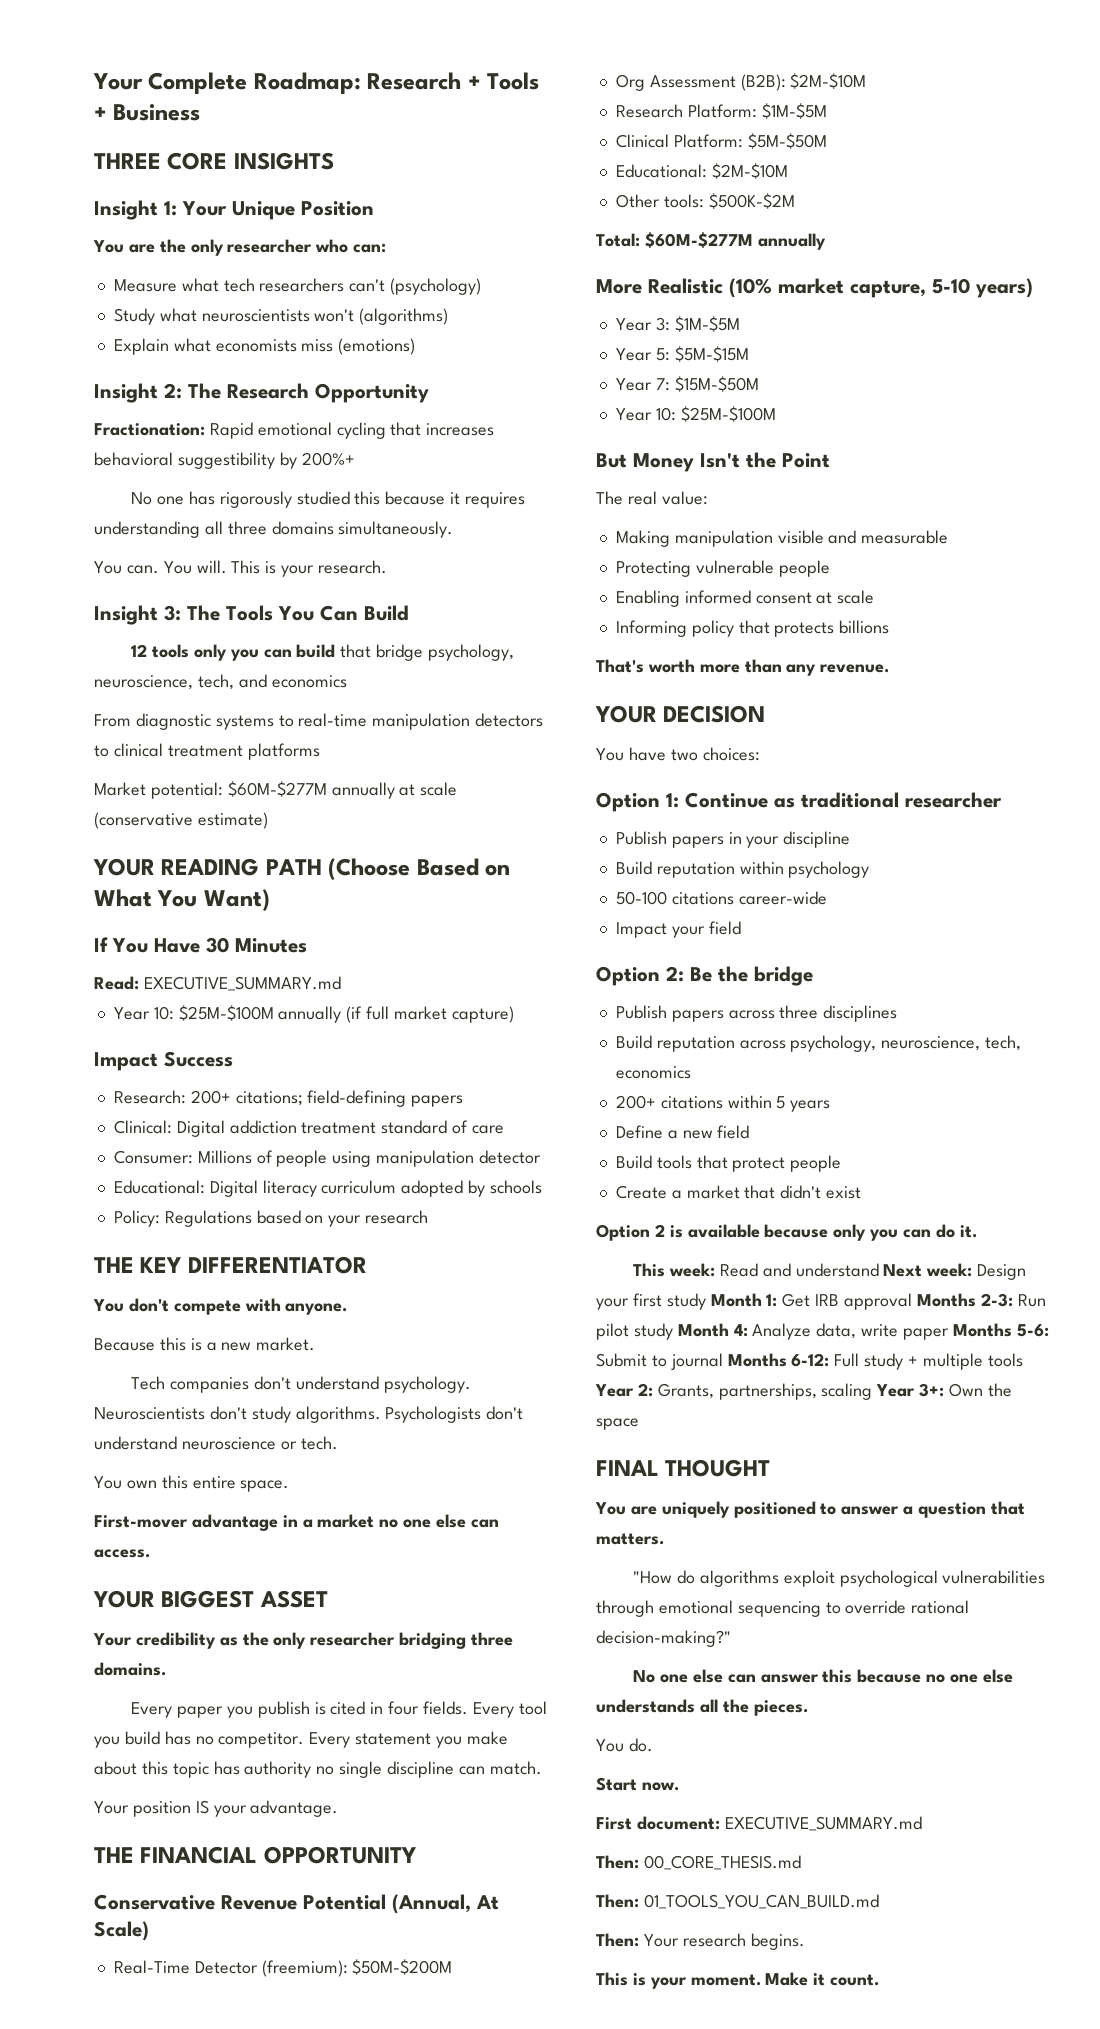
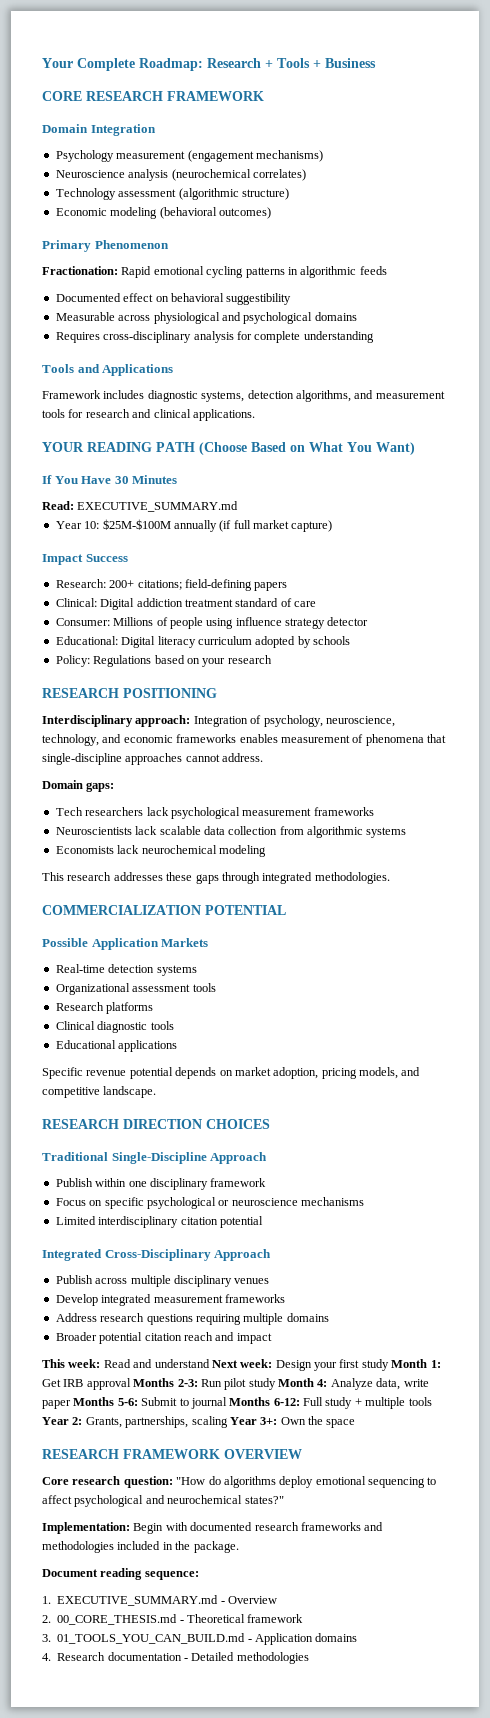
- THREE CORE INSIGHTS
- Insight 1: Your Unique Position
- You are the only researcher who can:
- Measure what tech researchers can't (psychology)
- Study what neuroscientists won't (algorithms)
- Explain what economists miss (emotions)
- Insight 2: The Research Opportunity
- Fractionation: Rapid emotional cycling that increases behavioral suggestibility by 200%+
- No one has rigorously studied this because it requires understanding all three domains simultaneously.
- You can. You will. This is your research.
- Insight 3: The Tools You Can Build
- 12 tools only you can build that bridge psychology, neuroscience, tech, and economics
- From diagnostic systems to real-time manipulation detectors to clinical treatment platforms
- Market potential: $60M-$277M annually at scale (conservative estimate)
+ CORE RESEARCH FRAMEWORK
+ Domain Integration
+ Psychology measurement (engagement mechanisms)
+ Neuroscience analysis (neurochemical correlates)
+ Technology assessment (algorithmic structure)
+ Economic modeling (behavioral outcomes)
+ Primary Phenomenon
+ Fractionation: Rapid emotional cycling patterns in algorithmic feeds
+ Documented effect on behavioral suggestibility
+ Measurable across physiological and psychological domains
+ Requires cross-disciplinary analysis for complete understanding
+ Tools and Applications
+ Framework includes diagnostic systems, detection algorithms, and measurement tools for research and clinical applications.
- Consumer: Millions of people using manipulation detector
+ Consumer: Millions of people using influence strategy detector
- THE KEY DIFFERENTIATOR
- You don't compete with anyone.
- Because this is a new market.
- Tech companies don't understand psychology. Neuroscientists don't study algorithms. Psychologists don't understand neuroscience or tech.
- You own this entire space.
- First-mover advantage in a market no one else can access.
- YOUR BIGGEST ASSET
- Your credibility as the only researcher bridging three domains.
- Every paper you publish is cited in four fields. Every tool you build has no competitor. Every statement you make about this topic has authority no single discipline can match.
- Your position IS your advantage.
- THE FINANCIAL OPPORTUNITY
- Conservative Revenue Potential (Annual, At Scale)
- Real-Time Detector (freemium): $50M-$200M
- Org Assessment (B2B): $2M-$10M
- Research Platform: $1M-$5M
+ RESEARCH POSITIONING
+ Interdisciplinary approach: Integration of psychology, neuroscience, technology, and economic frameworks enables measurement of phenomena that single-discipline approaches cannot address.
+ Domain gaps:
+ Tech researchers lack psychological measurement frameworks
+ Neuroscientists lack scalable data collection from algorithmic systems
+ Economists lack neurochemical modeling
+ This research addresses these gaps through integrated methodologies.
+ COMMERCIALIZATION POTENTIAL
+ Possible Application Markets
+ Real-time detection systems
+ Organizational assessment tools
+ Research platforms
- Clinical Platform: $5M-$50M
- Educational: $2M-$10M
- Other tools: $500K-$2M
- Total: $60M-$277M annually
- More Realistic (10% market capture, 5-10 years)
- Year 3: $1M-$5M
- Year 5: $5M-$15M
- Year 7: $15M-$50M
- Year 10: $25M-$100M
- But Money Isn't the Point
- The real value:
- Making manipulation visible and measurable
- Protecting vulnerable people
- Enabling informed consent at scale
- Informing policy that protects billions
- That's worth more than any revenue.
- YOUR DECISION
- You have two choices:
- Option 1: Continue as traditional researcher
- Publish papers in your discipline
- Build reputation within psychology
- 50-100 citations career-wide
- Impact your field
- Option 2: Be the bridge
- Publish papers across three disciplines
- Build reputation across psychology, neuroscience, tech, economics
- 200+ citations within 5 years
- Define a new field
- Build tools that protect people
- Create a market that didn't exist
- Option 2 is available because only you can do it.
+ Clinical diagnostic tools
+ Educational applications
+ Specific revenue potential depends on market adoption, pricing models, and competitive landscape.
+ RESEARCH DIRECTION CHOICES
+ Traditional Single-Discipline Approach
+ Publish within one disciplinary framework
+ Focus on specific psychological or neuroscience mechanisms
+ Limited interdisciplinary citation potential
+ Integrated Cross-Disciplinary Approach
+ Publish across multiple disciplinary venues
+ Develop integrated measurement frameworks
+ Address research questions requiring multiple domains
+ Broader potential citation reach and impact
- FINAL THOUGHT
- You are uniquely positioned to answer a question that matters.
- "How do algorithms exploit psychological vulnerabilities through emotional sequencing to override rational decision-making?"
- No one else can answer this because no one else understands all the pieces.
- You do.
- Start now.
- First document: EXECUTIVE_SUMMARY.md
- Then: 00_CORE_THESIS.md
- Then: 01_TOOLS_YOU_CAN_BUILD.md
- Then: Your research begins.
- This is your moment. Make it count.
+ RESEARCH FRAMEWORK OVERVIEW
+ Core research question: "How do algorithms deploy emotional sequencing to affect psychological and neurochemical states?"
+ Implementation: Begin with documented research frameworks and methodologies included in the package.
+ Document reading sequence:
+ 1. EXECUTIVE_SUMMARY.md - Overview
+ 2. 00_CORE_THESIS.md - Theoretical framework
+ 3. 01_TOOLS_YOU_CAN_BUILD.md - Application domains
+ 4. Research documentation - Detailed methodologies

